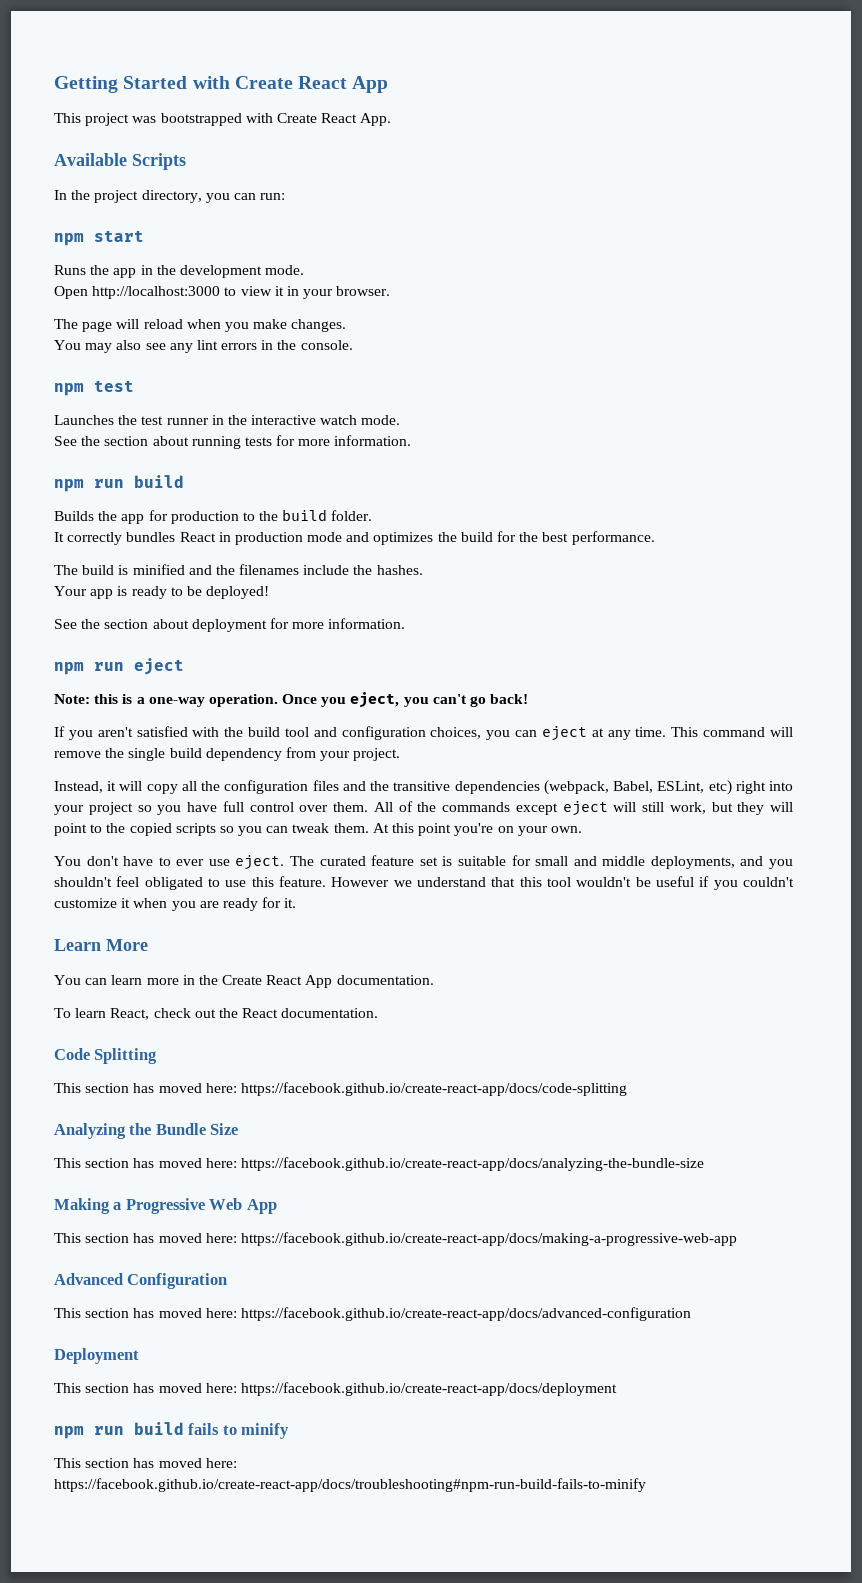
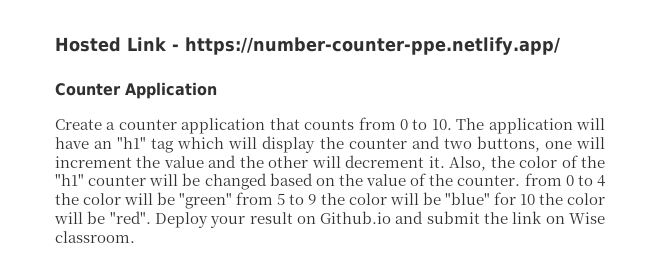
- Getting Started with Create React App
- This project was bootstrapped with Create React App.
- Available Scripts
- In the project directory, you can run:
- npm start
- Runs the app in the development mode.
- Open http://localhost:3000 to view it in your browser.
- The page will reload when you make changes.
- You may also see any lint errors in the console.
- npm test
- Launches the test runner in the interactive watch mode.
- See the section about running tests for more information.
- npm run build
- Builds the app for production to the build folder.
- It correctly bundles React in production mode and optimizes the build for the best performance.
- The build is minified and the filenames include the hashes.
- Your app is ready to be deployed!
- See the section about deployment for more information.
- npm run eject
- Note: this is a one-way operation. Once you eject, you can't go back!
- If you aren't satisfied with the build tool and configuration choices, you can eject at any time. This command will remove the single build dependency from your project.
- Instead, it will copy all the configuration files and the transitive dependencies (webpack, Babel, ESLint, etc) right into your project so you have full control over them. All of the commands except eject will still work, but they will point to the copied scripts so you can tweak them. At this point you're on your own.
- You don't have to ever use eject. The curated feature set is suitable for small and middle deployments, and you shouldn't feel obligated to use this feature. However we understand that this tool wouldn't be useful if you couldn't customize it when you are ready for it.
- Learn More
- You can learn more in the Create React App documentation.
- To learn React, check out the React documentation.
- Code Splitting
- This section has moved here: https://facebook.github.io/create-react-app/docs/code-splitting
- Analyzing the Bundle Size
- This section has moved here: https://facebook.github.io/create-react-app/docs/analyzing-the-bundle-size
- Making a Progressive Web App
- This section has moved here: https://facebook.github.io/create-react-app/docs/making-a-progressive-web-app
- Advanced Configuration
- This section has moved here: https://facebook.github.io/create-react-app/docs/advanced-configuration
- Deployment
- This section has moved here: https://facebook.github.io/create-react-app/docs/deployment
- npm run build fails to minify
- This section has moved here: https://facebook.github.io/create-react-app/docs/troubleshooting#npm-run-build-fails-to-minify
+ Hosted Link - https://number-counter-ppe.netlify.app/
+ Counter Application
+ Create a counter application that counts from 0 to 10. The application will have an "h1" tag which will display the counter and two buttons, one will increment the value and the other will decrement it. Also, the color of the "h1" counter will be changed based on the value of the counter. from 0 to 4 the color will be "green" from 5 to 9 the color will be "blue" for 10 the color will be "red". Deploy your result on Github.io and submit the link on Wise classroom.

